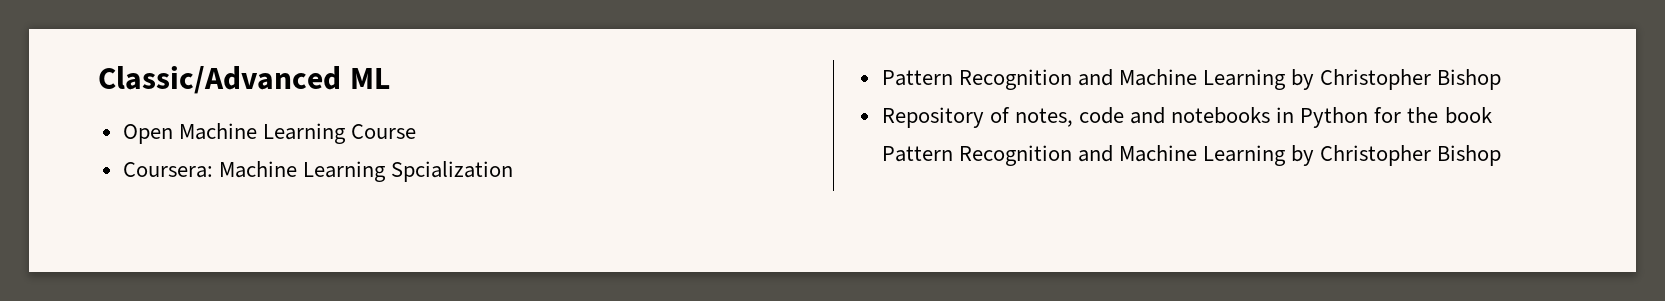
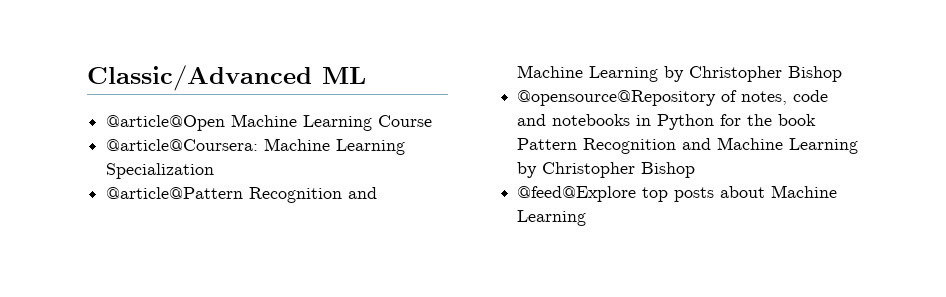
- Open Machine Learning Course
+ @article@Open Machine Learning Course
- Coursera: Machine Learning Spcialization
- Pattern Recognition and Machine Learning by Christopher Bishop
- Repository of notes, code and notebooks in Python for the book Pattern Recognition and Machine Learning by Christopher Bishop
+ @article@Coursera: Machine Learning Specialization
+ @article@Pattern Recognition and Machine Learning by Christopher Bishop
+ @opensource@Repository of notes, code and notebooks in Python for the book Pattern Recognition and Machine Learning by Christopher Bishop
+ @feed@Explore top posts about Machine Learning

